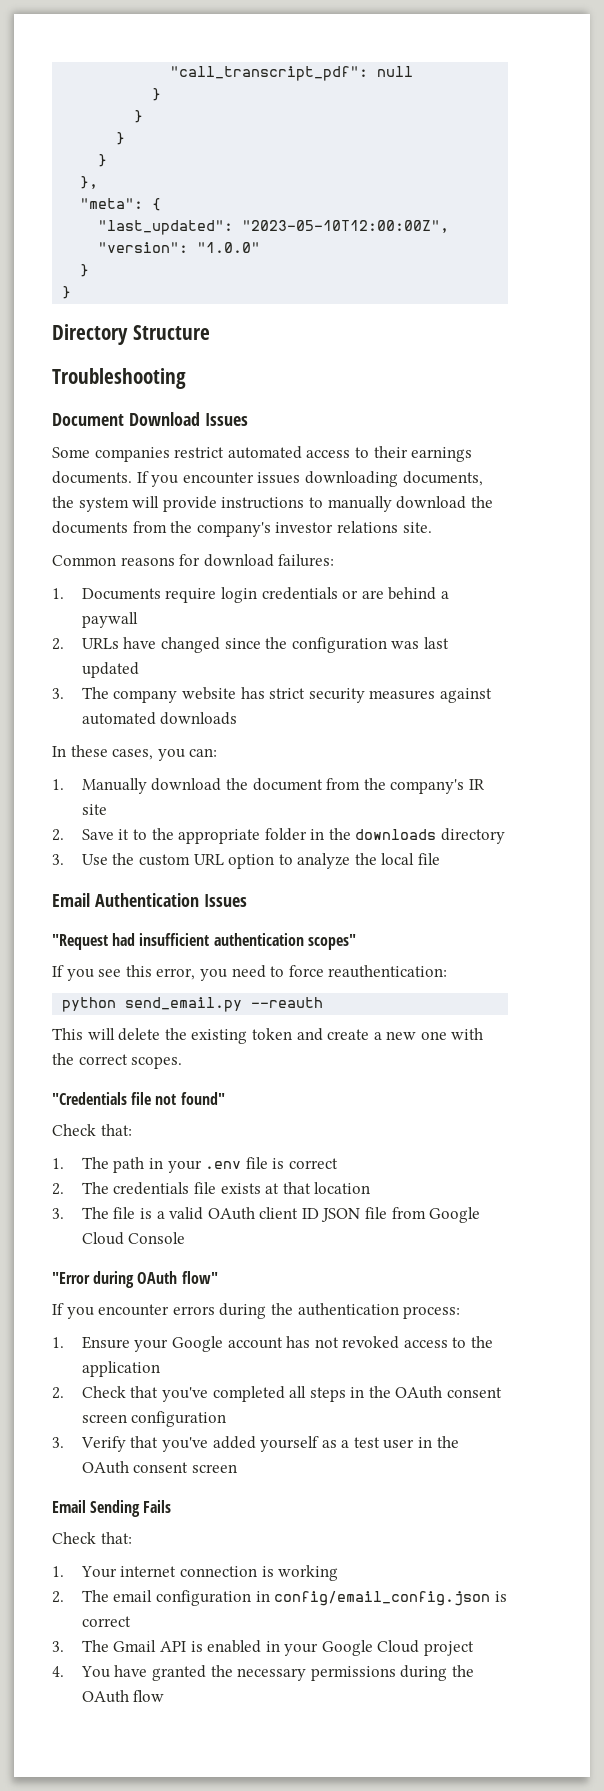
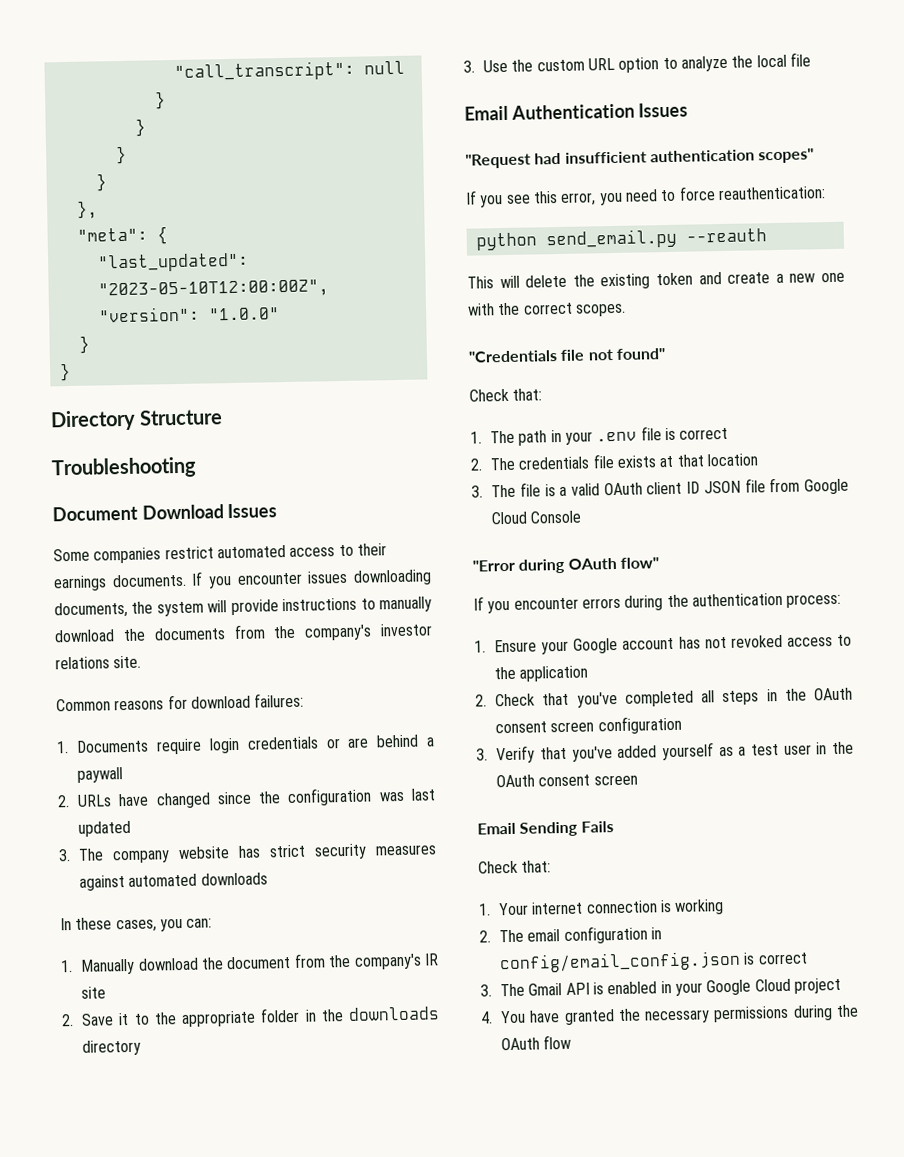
- "call_transcript_pdf": null
+ "call_transcript": null

